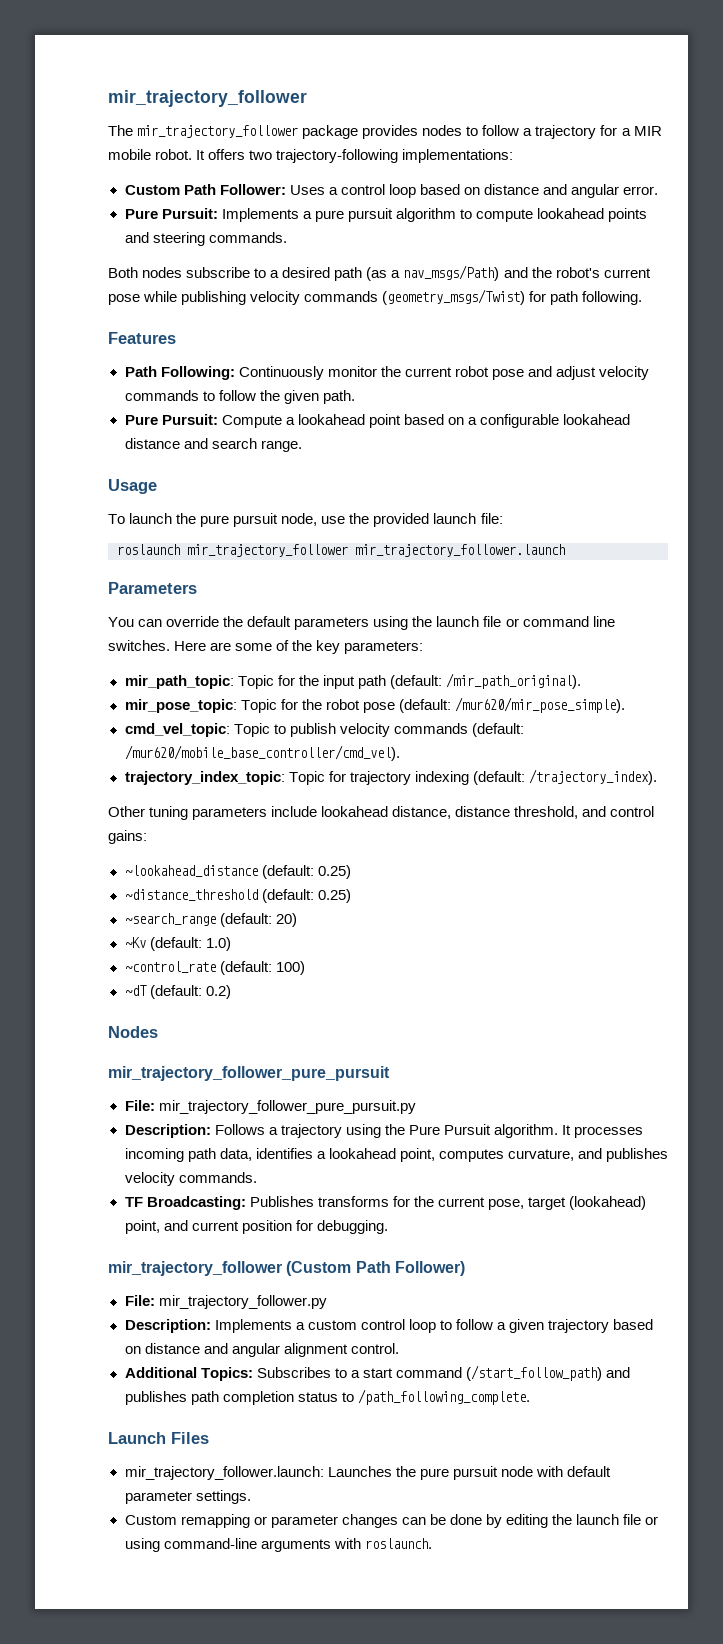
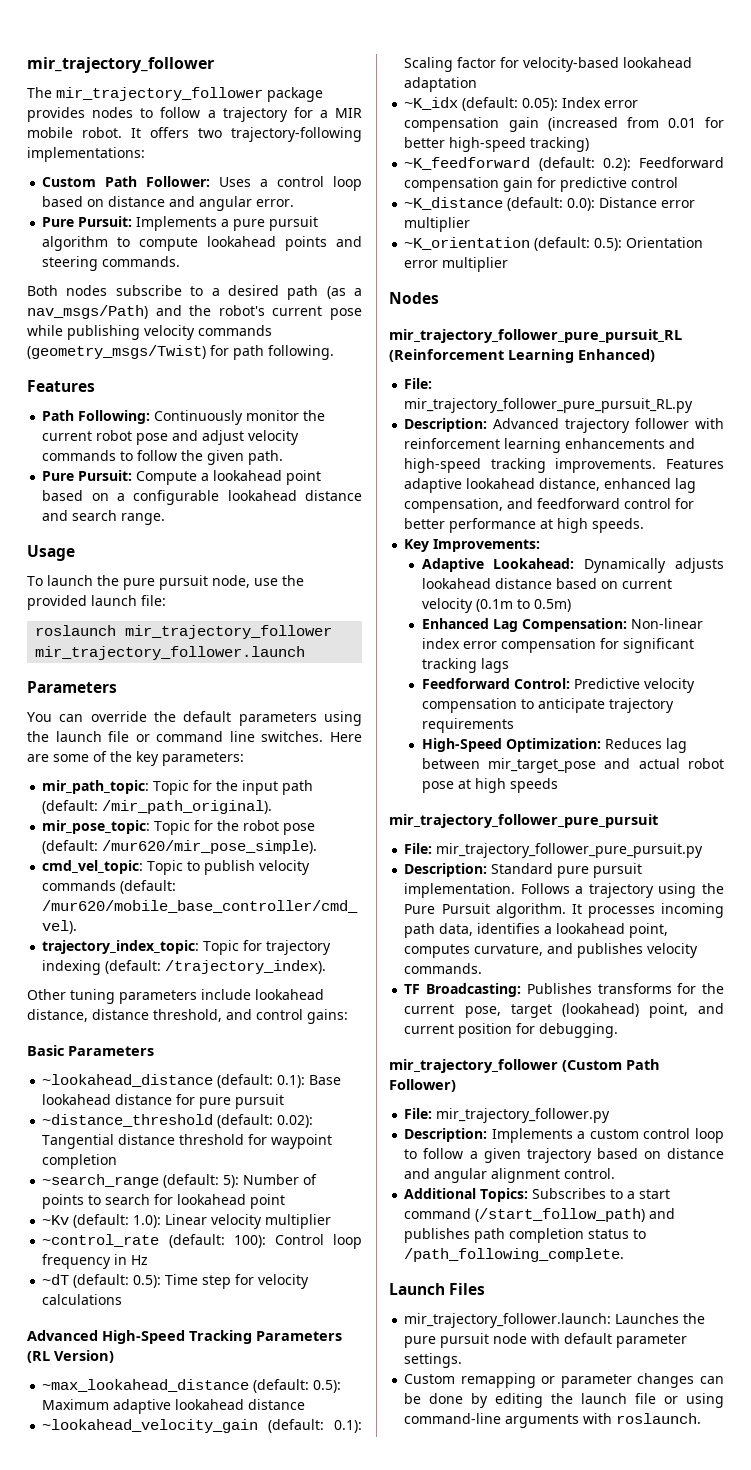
+ Basic Parameters
- ~lookahead_distance (default: 0.25)
- ~distance_threshold (default: 0.25)
- ~search_range (default: 20)
- ~Kv (default: 1.0)
- ~control_rate (default: 100)
- ~dT (default: 0.2)
+ ~lookahead_distance (default: 0.1): Base lookahead distance for pure pursuit
+ ~distance_threshold (default: 0.02): Tangential distance threshold for waypoint completion
+ ~search_range (default: 5): Number of points to search for lookahead point
+ ~Kv (default: 1.0): Linear velocity multiplier
+ ~control_rate (default: 100): Control loop frequency in Hz
+ ~dT (default: 0.5): Time step for velocity calculations
+ Advanced High-Speed Tracking Parameters (RL Version)
+ ~max_lookahead_distance (default: 0.5): Maximum adaptive lookahead distance
+ ~lookahead_velocity_gain (default: 0.1): Scaling factor for velocity-based lookahead adaptation
+ ~K_idx (default: 0.05): Index error compensation gain (increased from 0.01 for better high-speed tracking)
+ ~K_feedforward (default: 0.2): Feedforward compensation gain for predictive control
+ ~K_distance (default: 0.0): Distance error multiplier
+ ~K_orientation (default: 0.5): Orientation error multiplier
  Nodes
+ mir_trajectory_follower_pure_pursuit_RL (Reinforcement Learning Enhanced)
+ File: mir_trajectory_follower_pure_pursuit_RL.py
+ Description: Advanced trajectory follower with reinforcement learning enhancements and high-speed tracking improvements. Features adaptive lookahead distance, enhanced lag compensation, and feedforward control for better performance at high speeds.
+ Key Improvements:
+ Adaptive Lookahead: Dynamically adjusts lookahead distance based on current velocity (0.1m to 0.5m)
+ Enhanced Lag Compensation: Non-linear index error compensation for significant tracking lags
+ Feedforward Control: Predictive velocity compensation to anticipate trajectory requirements
+ High-Speed Optimization: Reduces lag between mir_target_pose and actual robot pose at high speeds
- Description: Follows a trajectory using the Pure Pursuit algorithm.
+ Description: Standard pure pursuit implementation. Follows a trajectory using the Pure Pursuit algorithm.

